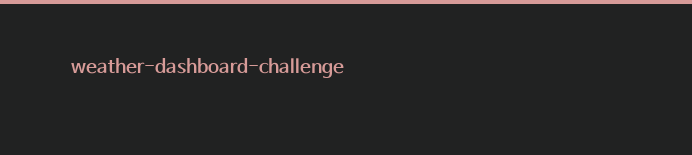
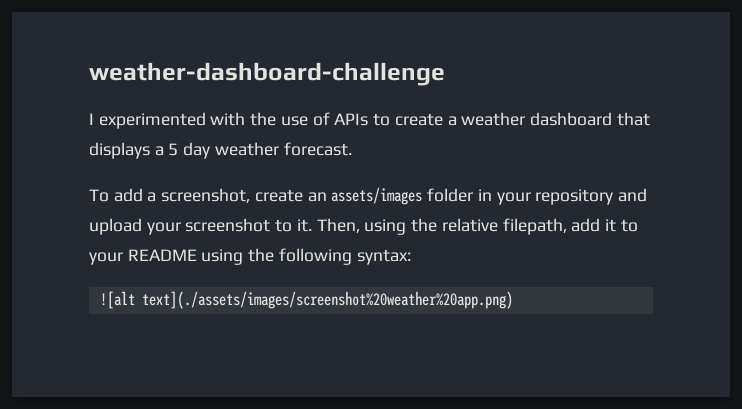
+ I experimented with the use of APIs to create a weather dashboard that displays a 5 day weather forecast.
+ To add a screenshot, create an assets/images folder in your repository and upload your screenshot to it. Then, using the relative filepath, add it to your README using the following syntax:
+ ![alt text](./assets/images/screenshot%20weather%20app.png)

